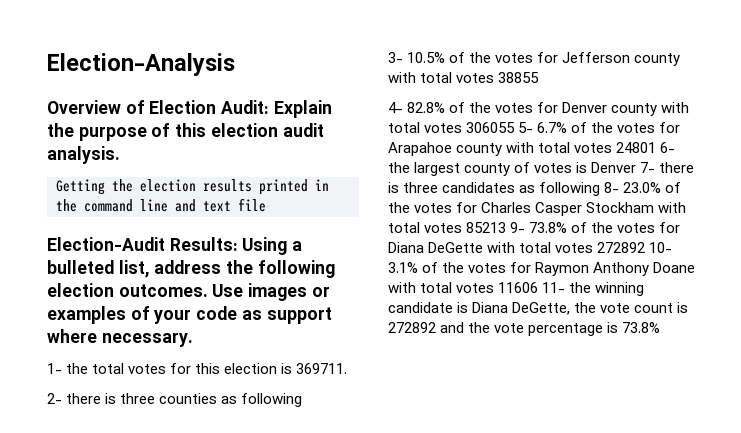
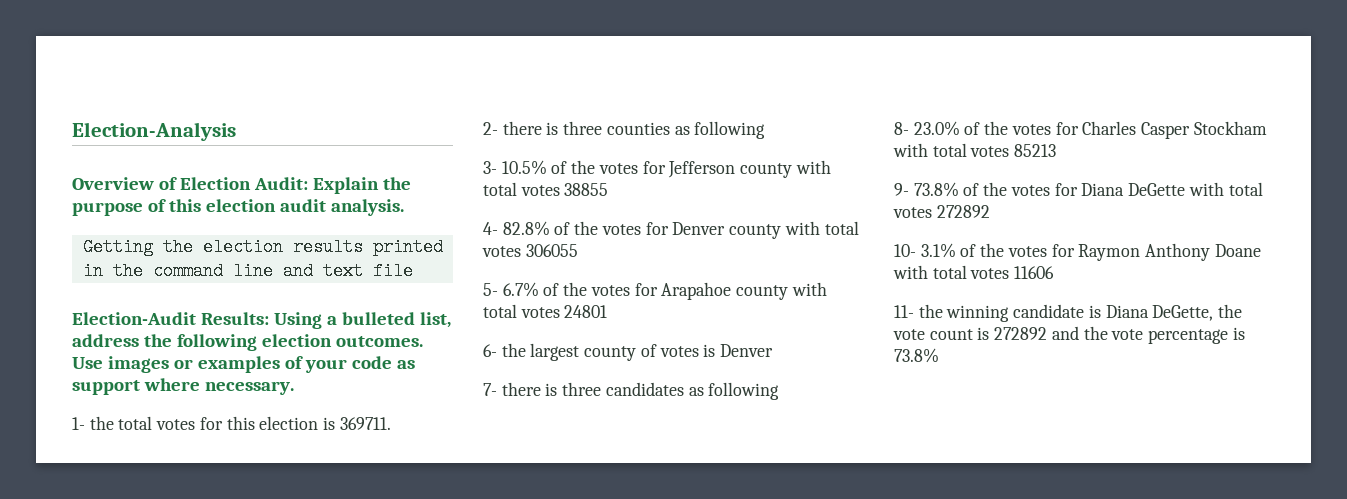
- 4- 82.8% of the votes for Denver county with total votes 306055 5- 6.7% of the votes for Arapahoe county with total votes 24801 6- the largest county of votes is Denver 7- there is three candidates as following 8- 23.0% of the votes for Charles Casper Stockham with total votes 85213 9- 73.8% of the votes for Diana DeGette with total votes 272892 10- 3.1% of the votes for Raymon Anthony Doane with total votes 11606 11- the winning candidate is Diana DeGette, the vote count is 272892 and the vote percentage is 73.8%
+ 4- 82.8% of the votes for Denver county with total votes 306055
+ 5- 6.7% of the votes for Arapahoe county with total votes 24801
+ 6- the largest county of votes is Denver
+ 7- there is three candidates as following
+ 8- 23.0% of the votes for Charles Casper Stockham with total votes 85213
+ 9- 73.8% of the votes for Diana DeGette with total votes 272892
+ 10- 3.1% of the votes for Raymon Anthony Doane with total votes 11606
+ 11- the winning candidate is Diana DeGette, the vote count is 272892 and the vote percentage is 73.8%

